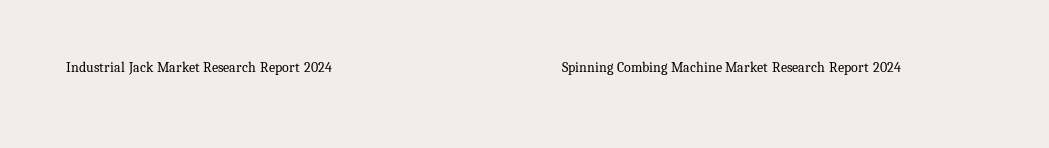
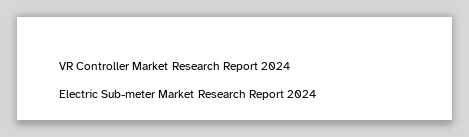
- Industrial Jack Market Research Report 2024
+ VR Controller Market Research Report 2024
- Spinning Combing Machine Market Research Report 2024
+ Electric Sub-meter Market Research Report 2024

